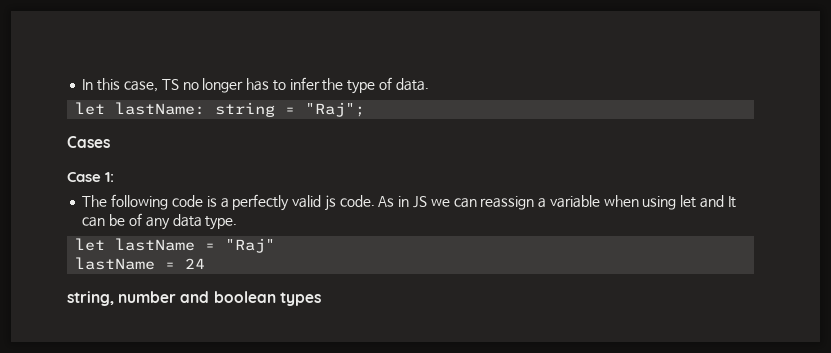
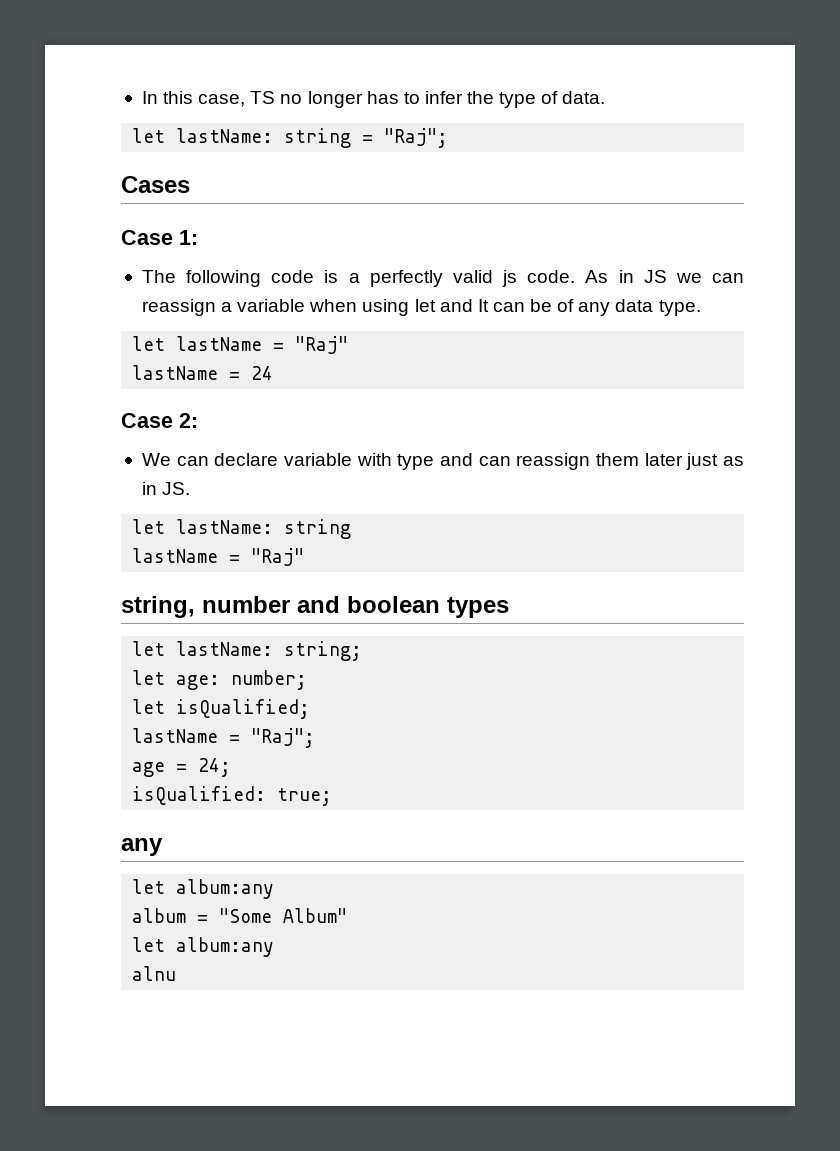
+ Case 2:
+ We can declare variable with type and can reassign them later just as in JS.
+ let lastName: string
+ lastName = "Raj"
+ let lastName: string;
+ let age: number;
+ let isQualified;
+ lastName = "Raj";
+ age = 24;
+ isQualified: true;
+ any
+ let album:any
+ album = "Some Album"
+ let album:any
+ alnu

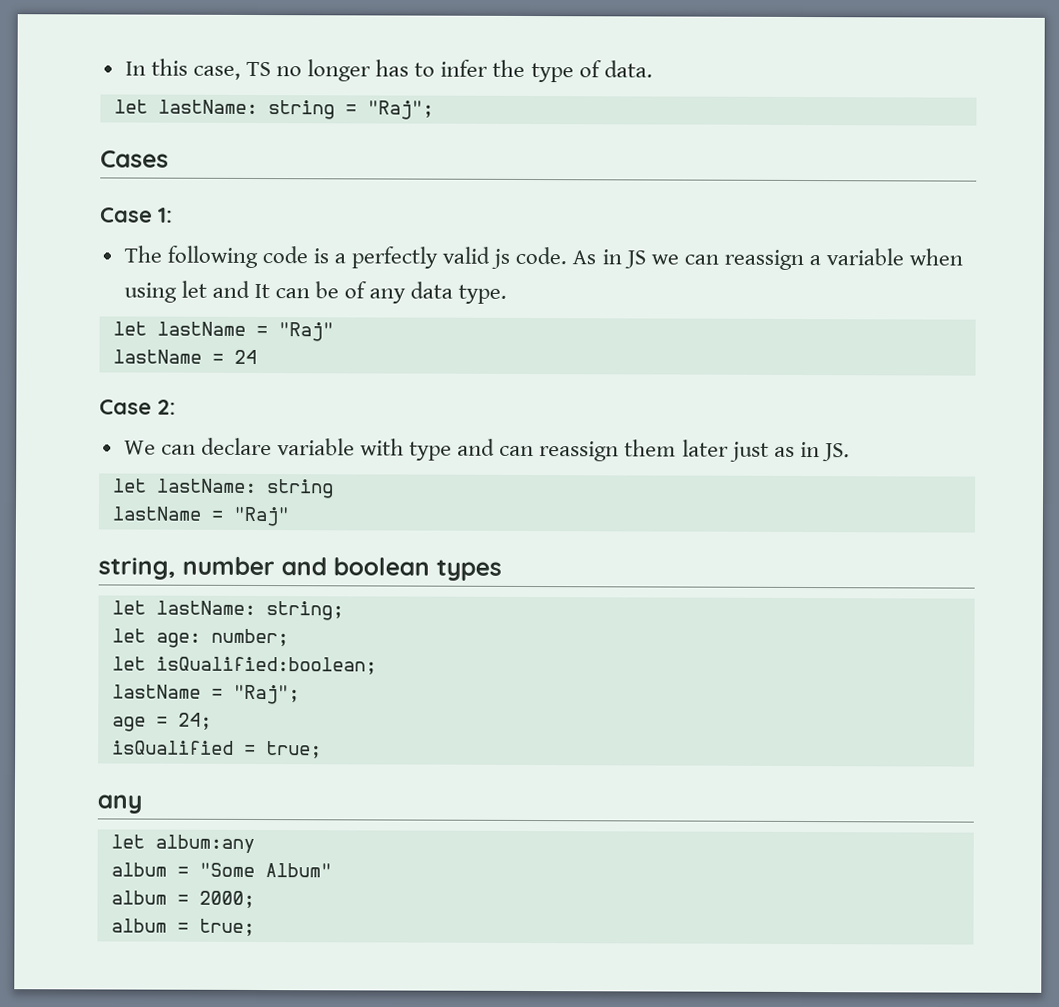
- let isQualified;
+ let isQualified:boolean;
- isQualified: true;
+ isQualified = true;
  album = "Some Album"
- let album:any
- alnu
+ album = 2000;
+ album = true;

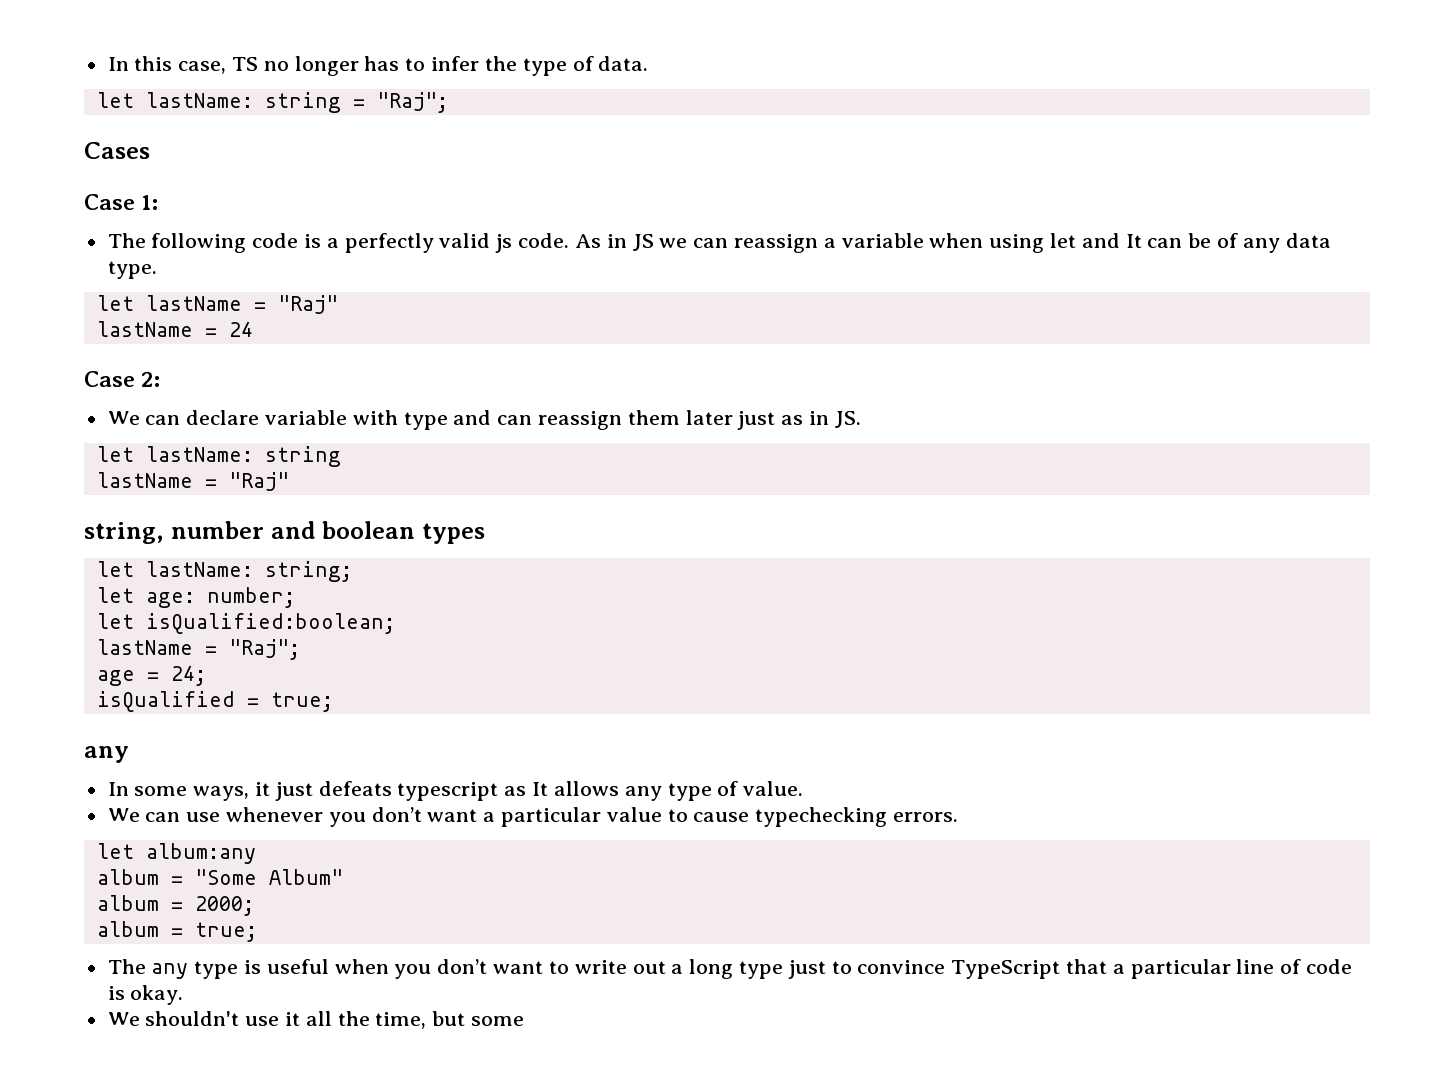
+ In some ways, it just defeats typescript as It allows any type of value.
+ We can use whenever you don’t want a particular value to cause typechecking errors.
+ The any type is useful when you don’t want to write out a long type just to convince TypeScript that a particular line of code is okay.
+ We shouldn't use it all the time, but some

